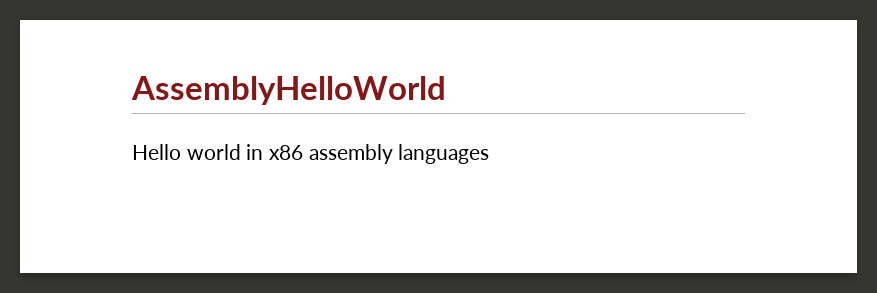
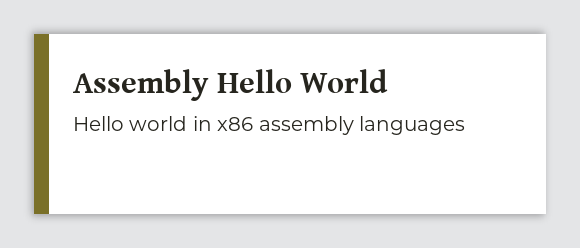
- AssemblyHelloWorld
+ Assembly Hello World

